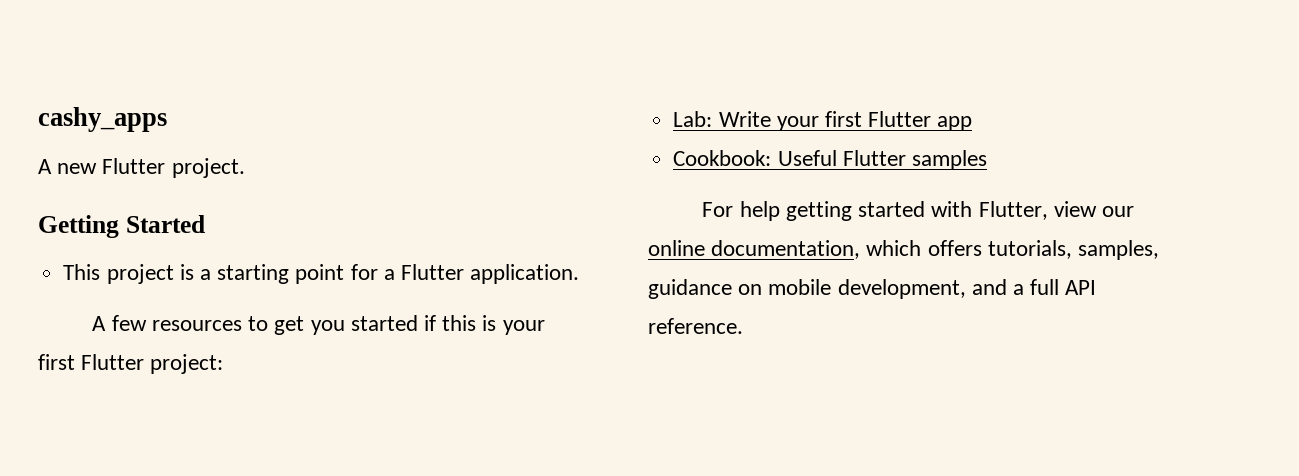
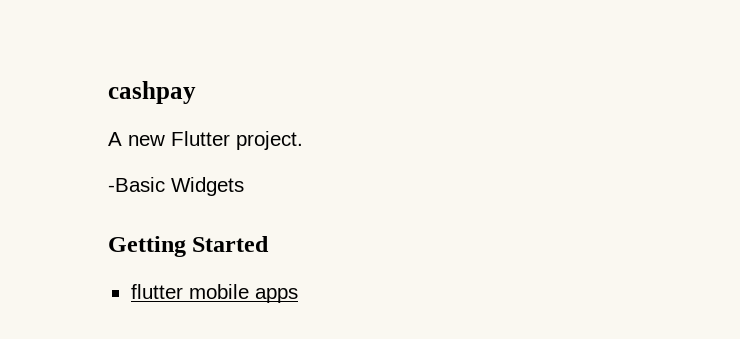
- cashy_apps
+ cashpay
+ -Basic Widgets
- This project is a starting point for a Flutter application.
- A few resources to get you started if this is your first Flutter project:
- Lab: Write your first Flutter app
- Cookbook: Useful Flutter samples
- For help getting started with Flutter, view our online documentation, which offers tutorials, samples, guidance on mobile development, and a full API reference.
+ flutter mobile apps

